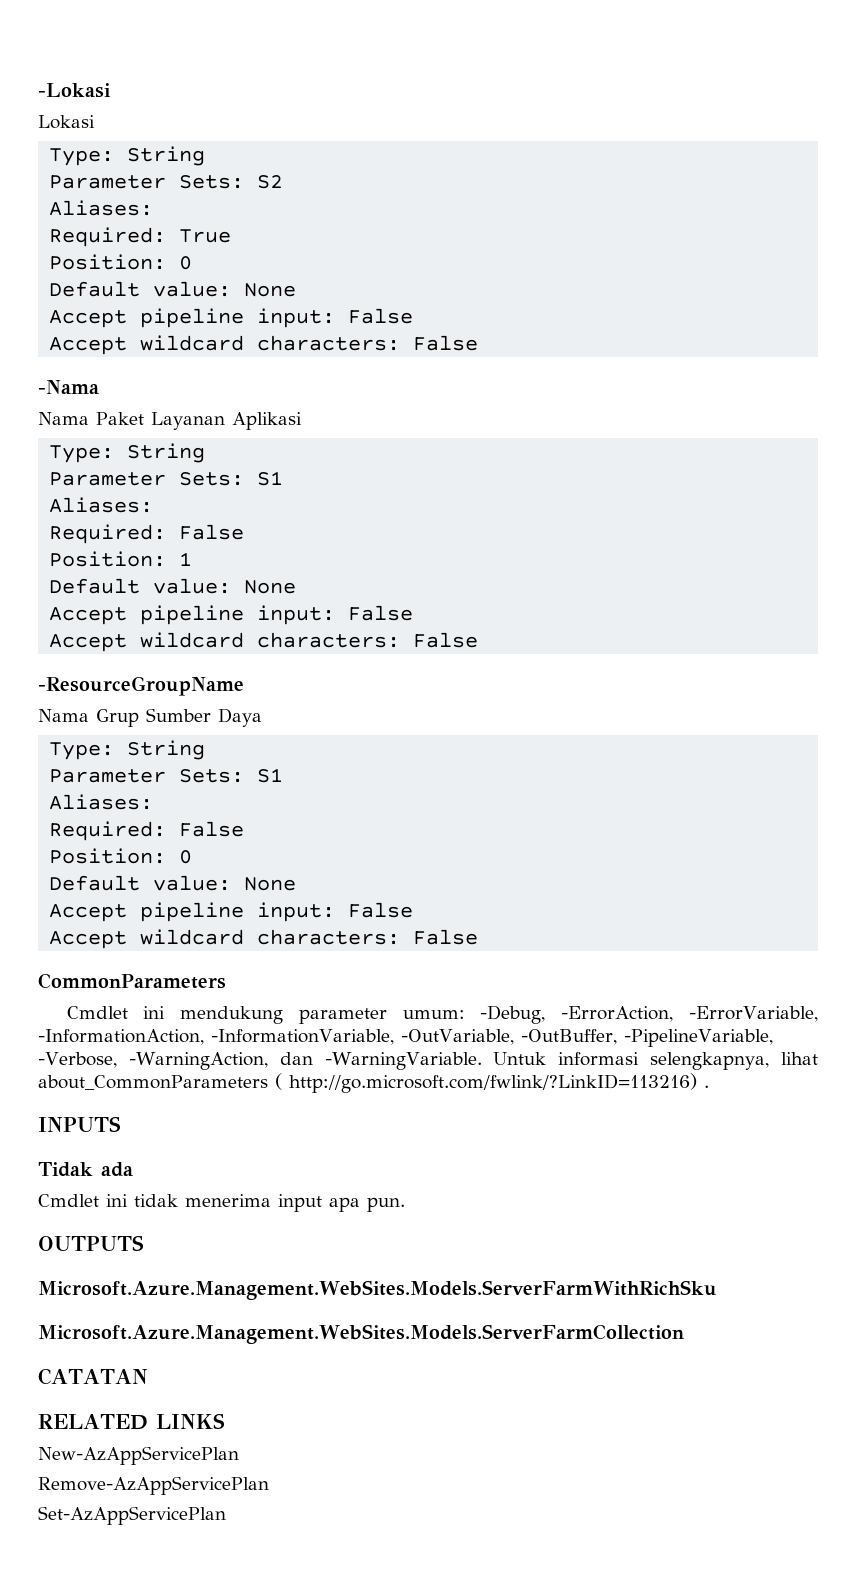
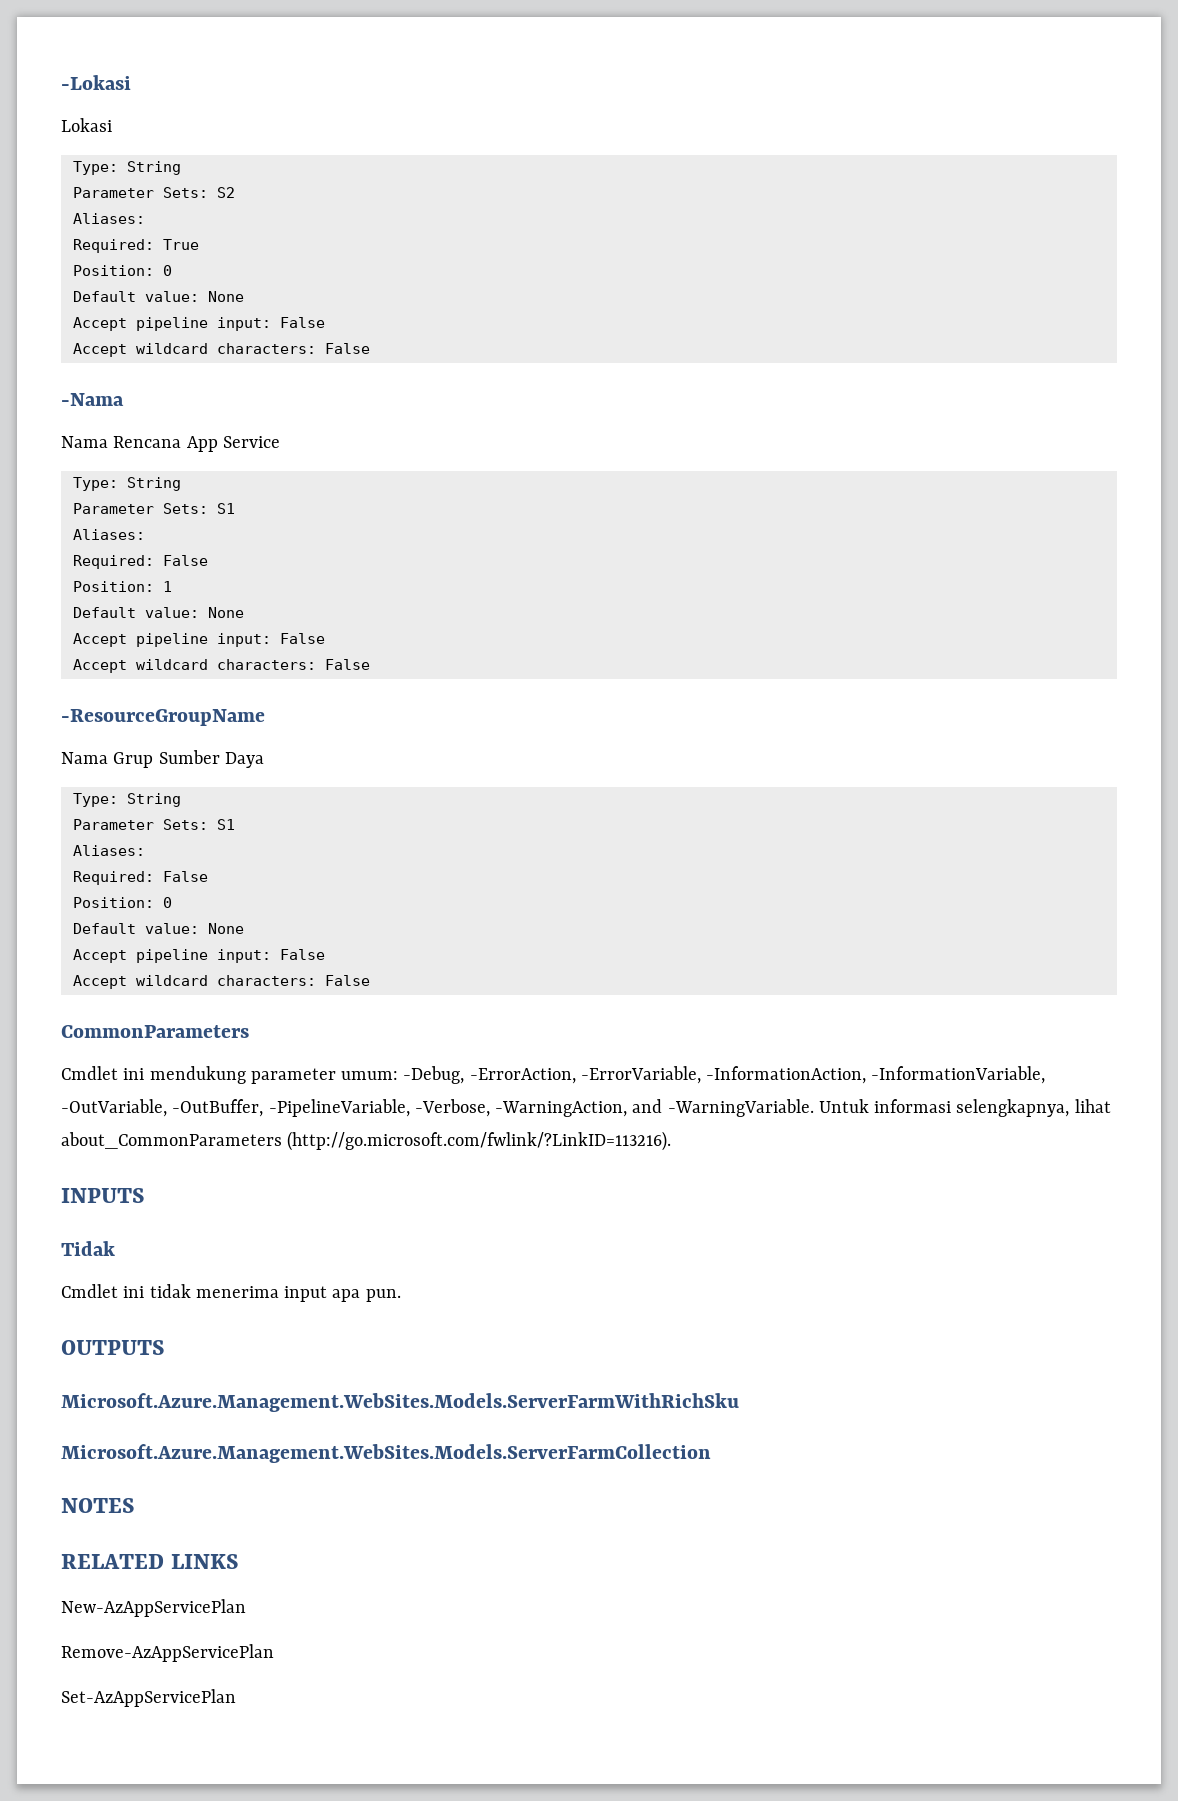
- Nama Paket Layanan Aplikasi
+ Nama Rencana App Service
- Cmdlet ini mendukung parameter umum: -Debug, -ErrorAction, -ErrorVariable, -InformationAction, -InformationVariable, -OutVariable, -OutBuffer, -PipelineVariable, -Verbose, -WarningAction, dan -WarningVariable.
+ Cmdlet ini mendukung parameter umum: -Debug, -ErrorAction, -ErrorVariable, -InformationAction, -InformationVariable, -OutVariable, -OutBuffer, -PipelineVariable, -Verbose, -WarningAction, and -WarningVariable.
- Untuk informasi selengkapnya, lihat about_CommonParameters ( http://go.microsoft.com/fwlink/?LinkID=113216) .
+ Untuk informasi selengkapnya, lihat about_CommonParameters (http://go.microsoft.com/fwlink/?LinkID=113216).
- Tidak ada
+ Tidak
- CATATAN
+ NOTES

